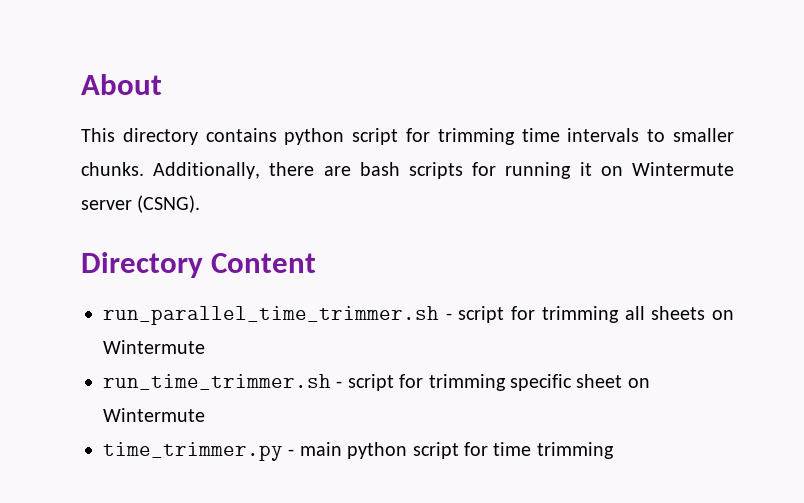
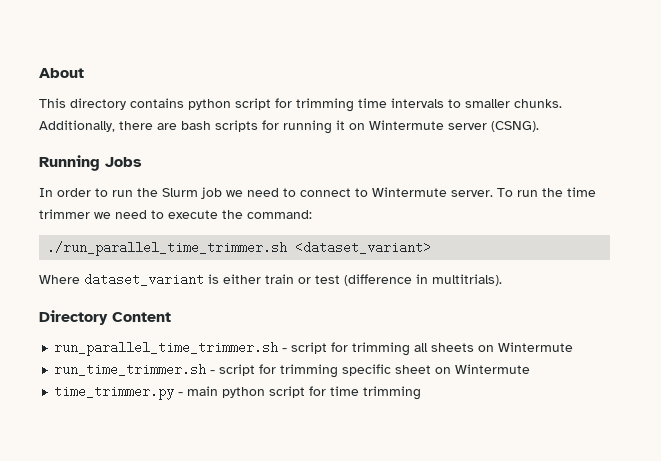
+ Running Jobs
+ In order to run the Slurm job we need to connect to Wintermute server. To run the time trimmer we need to execute the command:
+ ./run_parallel_time_trimmer.sh <dataset_variant>
+ Where dataset_variant is either train or test (difference in multitrials).

